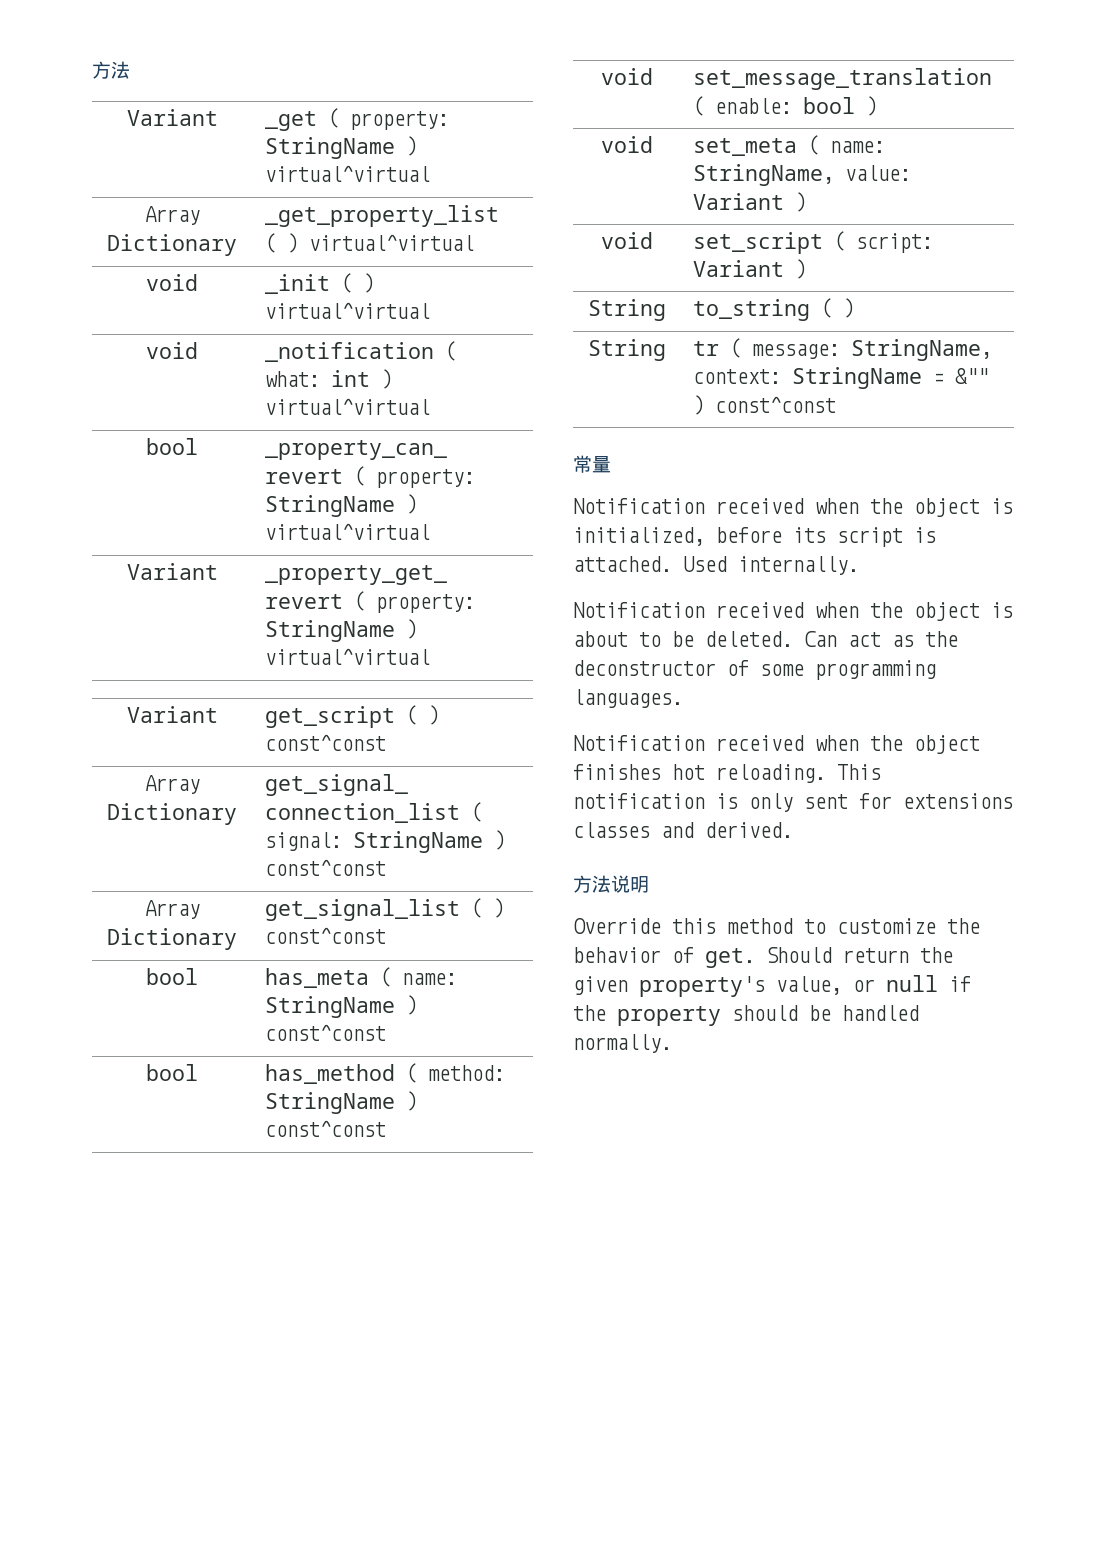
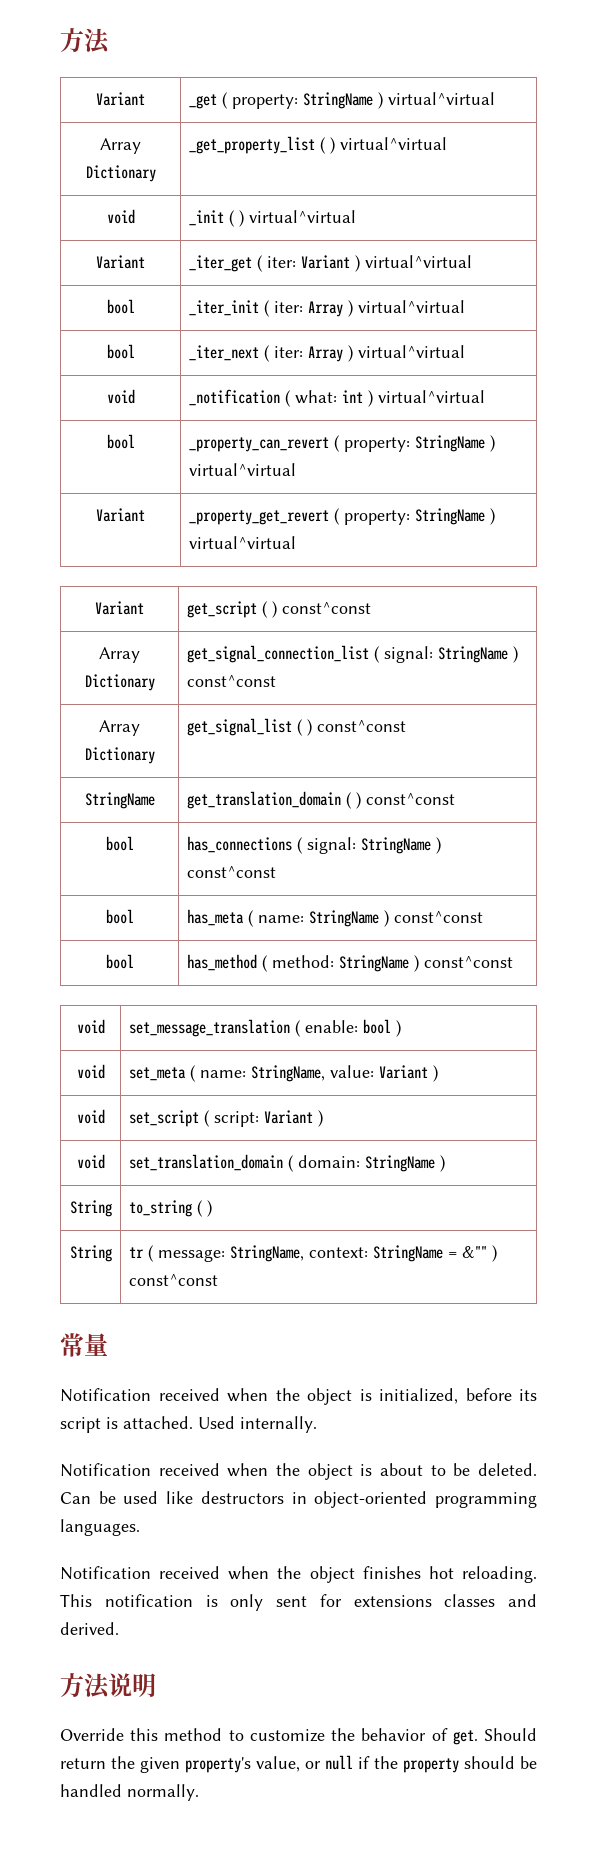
+ Variant | _iter_get ( iter: Variant ) virtual^virtual
+ bool | _iter_init ( iter: Array ) virtual^virtual
+ bool | _iter_next ( iter: Array ) virtual^virtual
+ StringName | get_translation_domain ( ) const^const
+ bool | has_connections ( signal: StringName ) const^const
+ void | set_translation_domain ( domain: StringName )
- Can act as the deconstructor of some programming languages.
+ Can be used like destructors in object-oriented programming languages.

